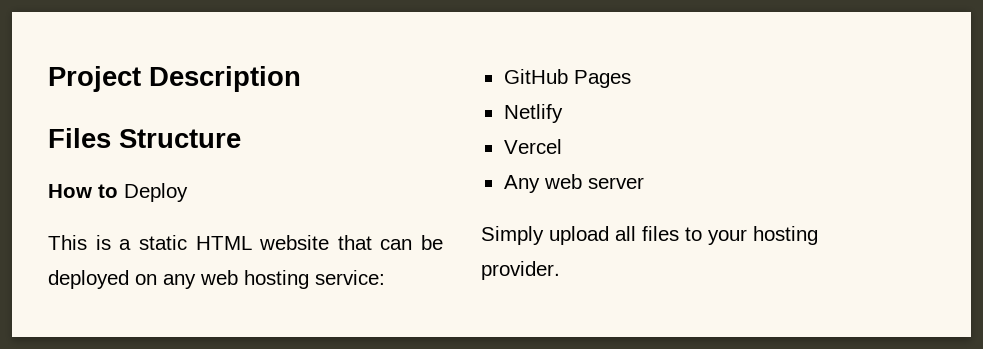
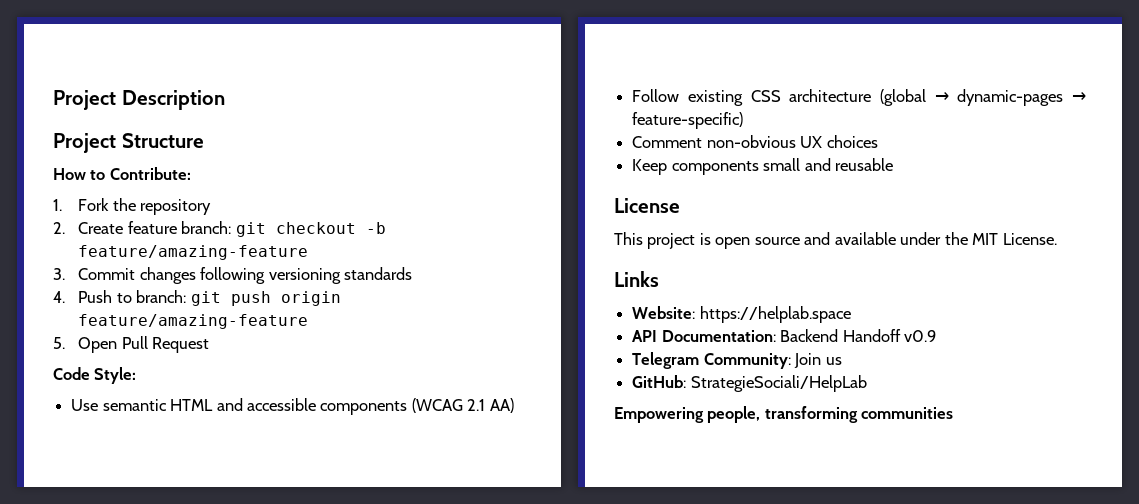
- Files Structure
+ Project Structure
- How to Deploy
- This is a static HTML website that can be deployed on any web hosting service:
- GitHub Pages
- Netlify
- Vercel
- Any web server
- Simply upload all files to your hosting provider.
+ How to Contribute:
+ 1. Fork the repository
+ 2. Create feature branch: git checkout -b feature/amazing-feature
+ 3. Commit changes following versioning standards
+ 4. Push to branch: git push origin feature/amazing-feature
+ 5. Open Pull Request
+ Code Style:
+ Use semantic HTML and accessible components (WCAG 2.1 AA)
+ Follow existing CSS architecture (global → dynamic-pages → feature-specific)
+ Comment non-obvious UX choices
+ Keep components small and reusable
+ License
+ This project is open source and available under the MIT License.
+ Links
+ Website: https://helplab.space
+ API Documentation: Backend Handoff v0.9
+ Telegram Community: Join us
+ GitHub: StrategieSociali/HelpLab
+ Empowering people, transforming communities

